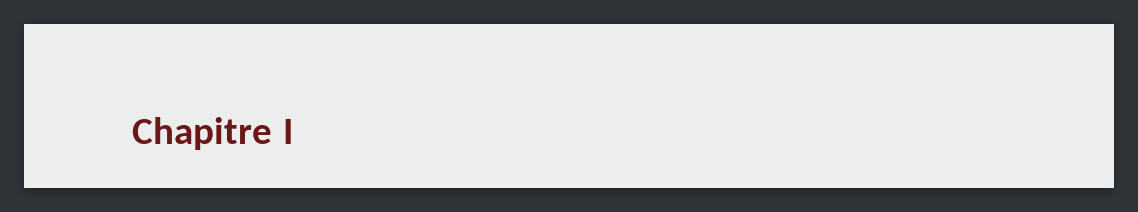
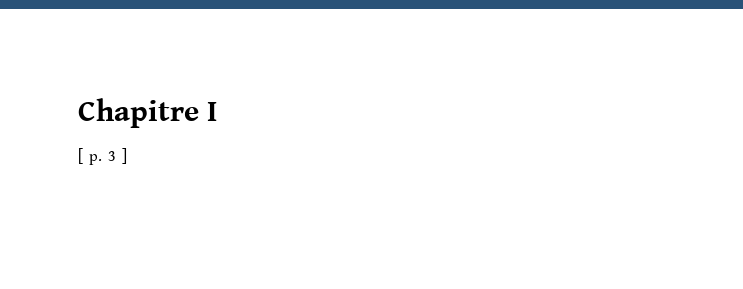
+ [ p. 3 ]

